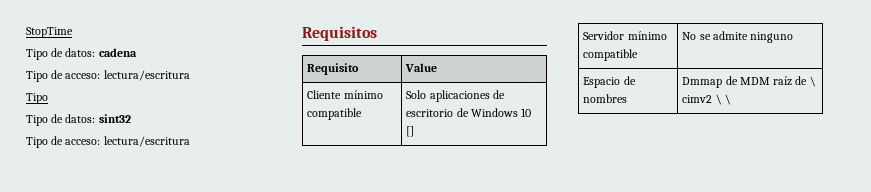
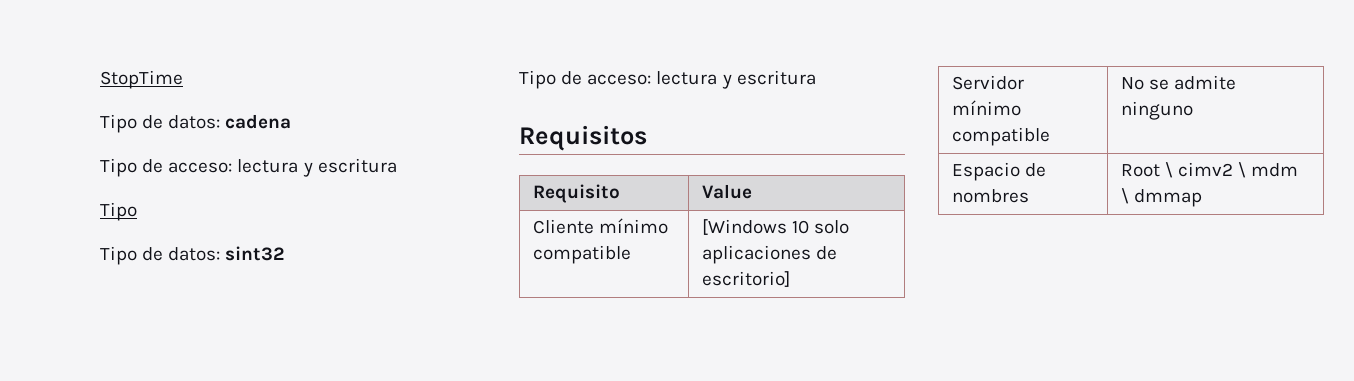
  Tipo de datos: cadena
- Tipo de acceso: lectura/escritura
+ Tipo de acceso: lectura y escritura
  Tipo de datos: sint32
- Tipo de acceso: lectura/escritura
+ Tipo de acceso: lectura y escritura
- Cliente mínimo compatible | Solo aplicaciones de escritorio de Windows 10 []
+ Cliente mínimo compatible | [Windows 10 solo aplicaciones de escritorio]
- Espacio de nombres | Dmmap de MDM raíz de \ cimv2 \ \
+ Espacio de nombres | Root \ cimv2 \ mdm \ dmmap

